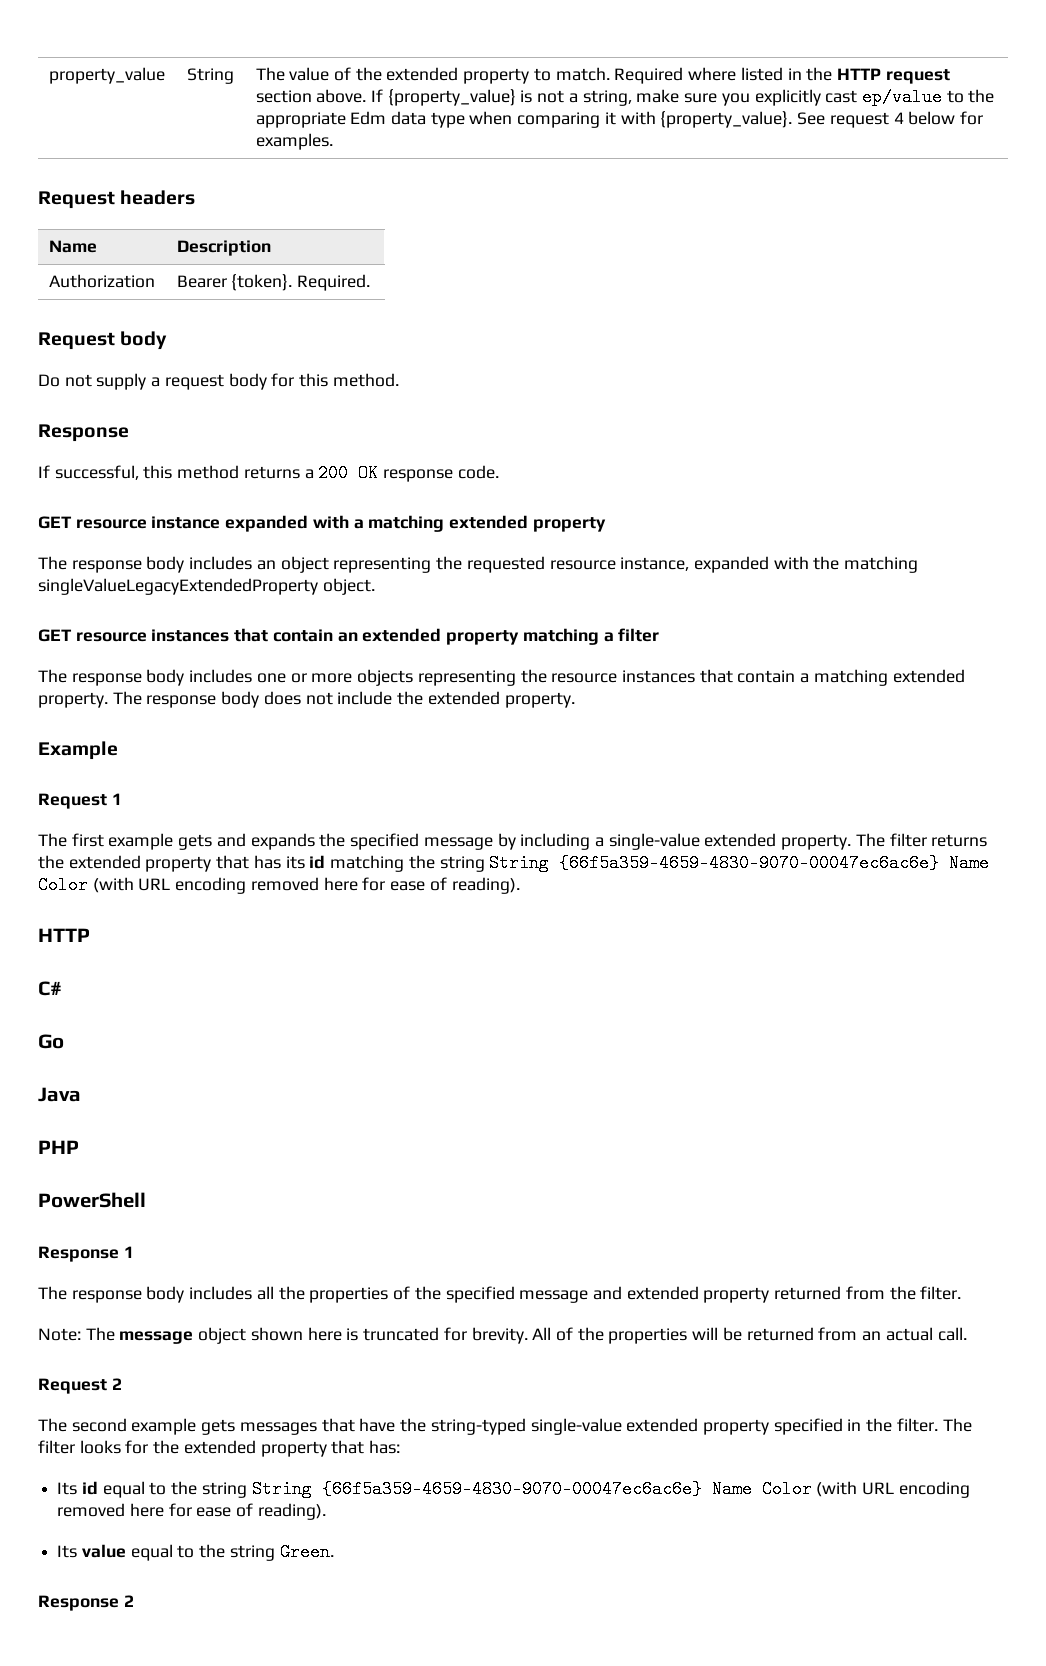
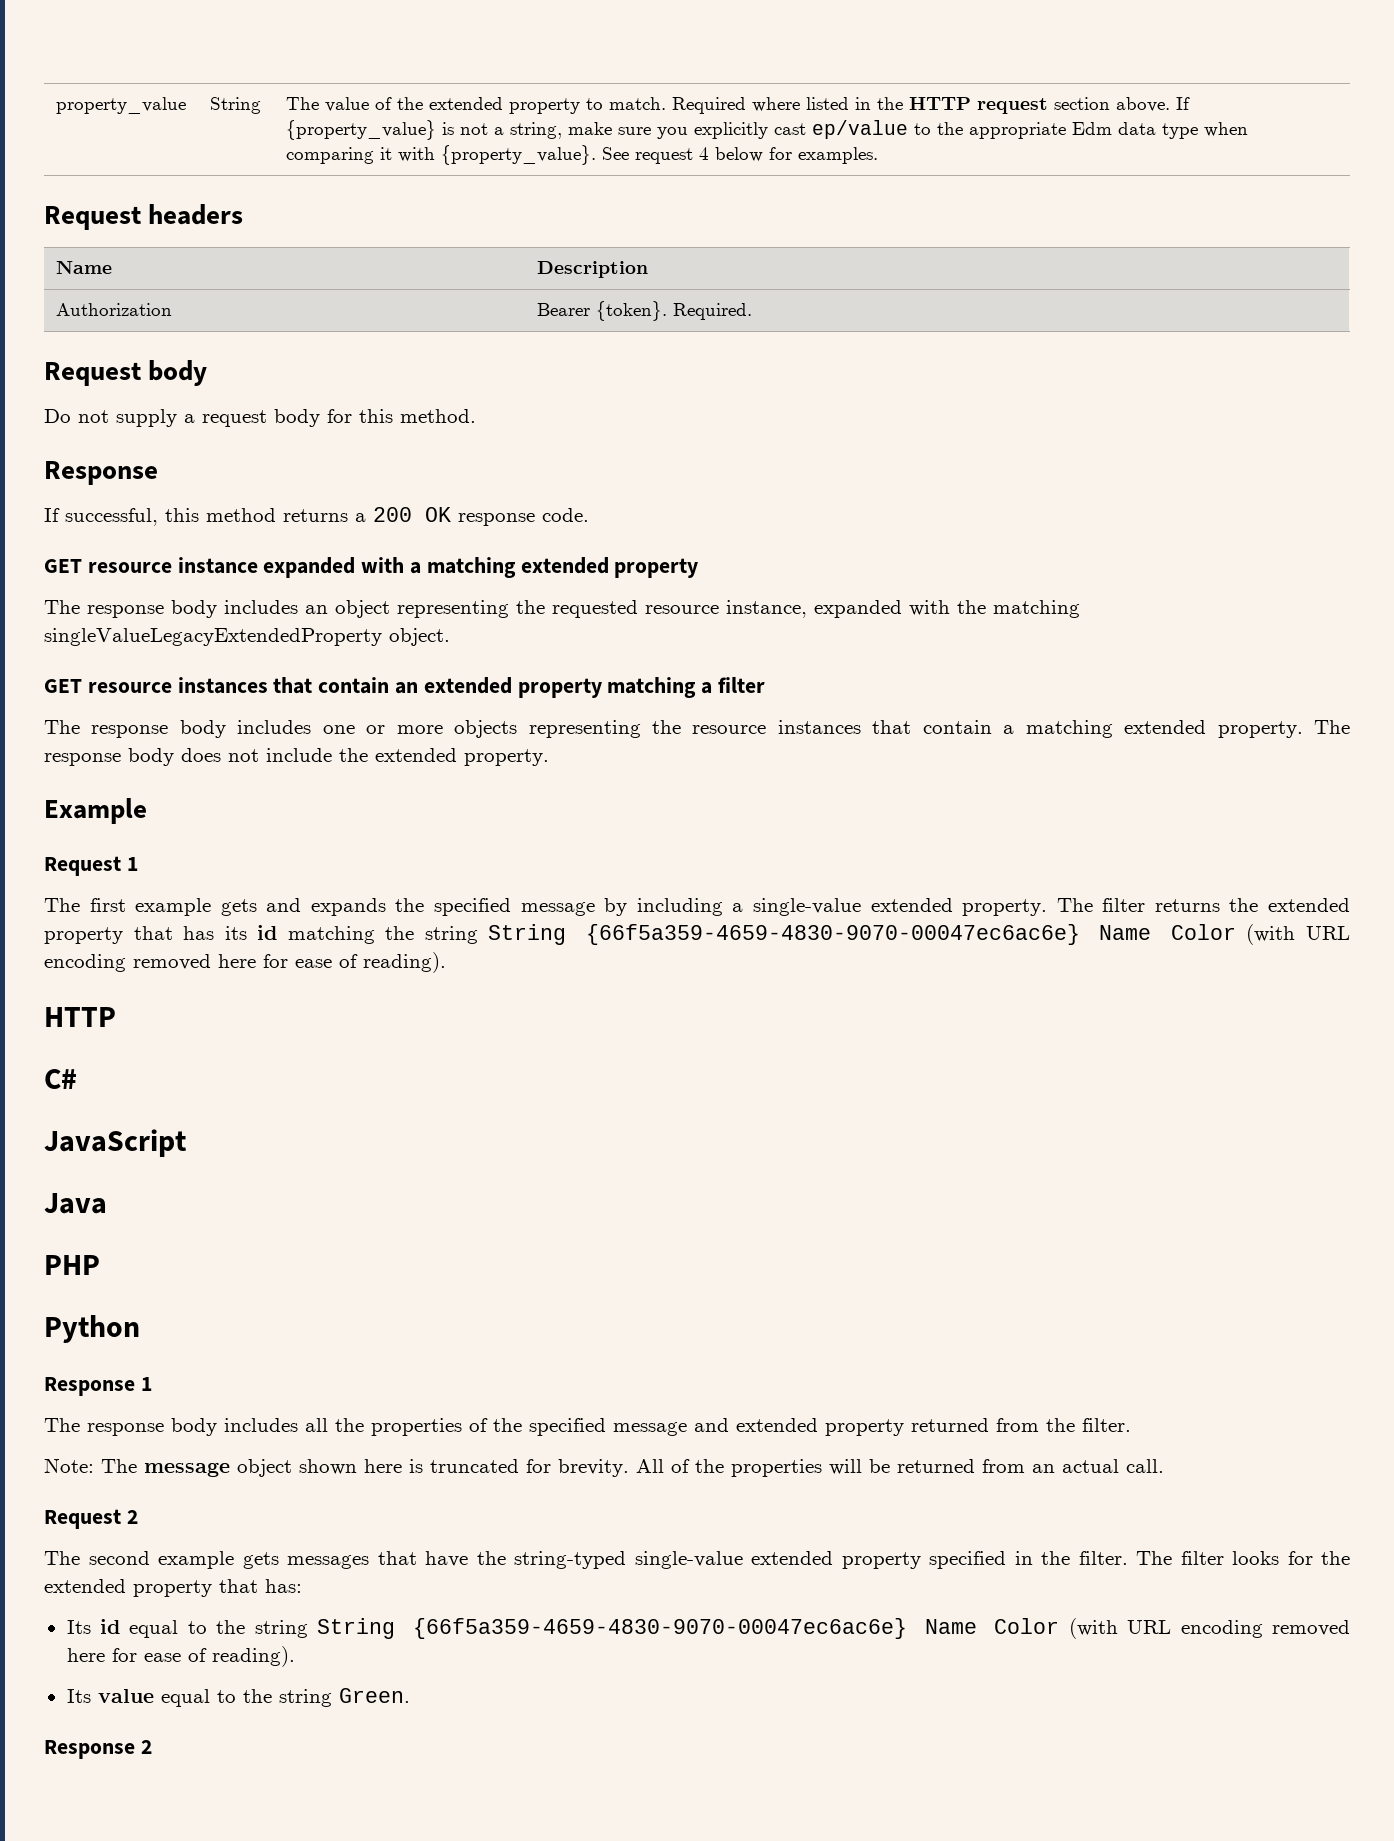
- Go
+ JavaScript
- PowerShell
+ Python

